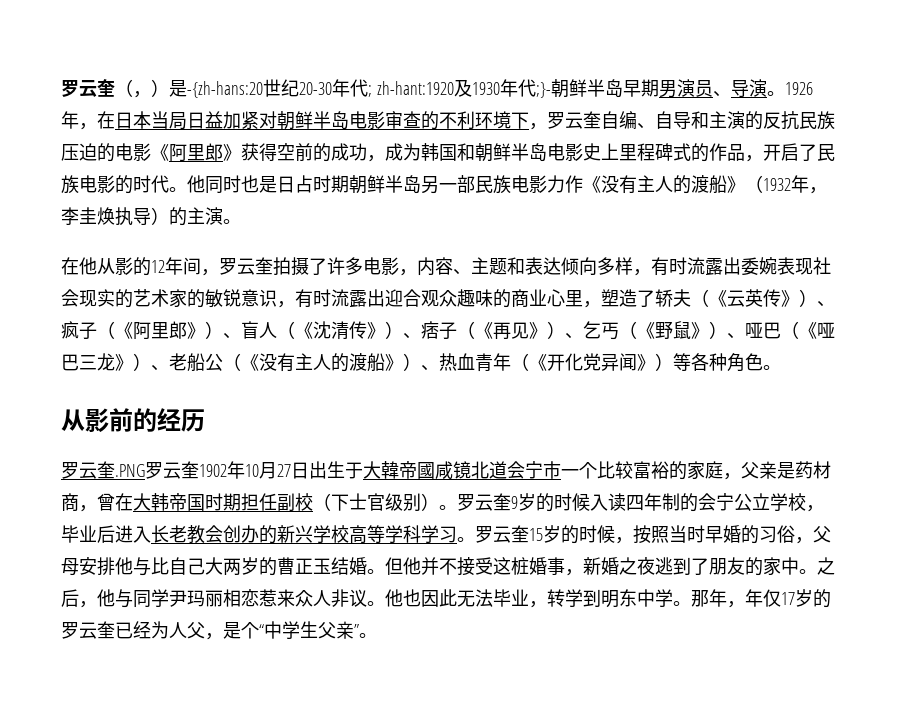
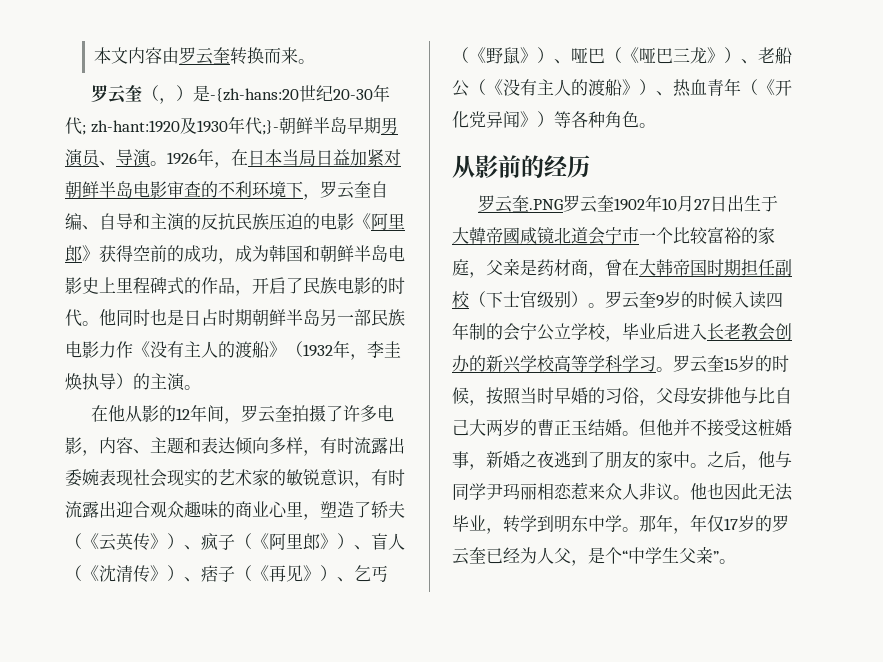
+ 本文内容由罗云奎转换而来。

